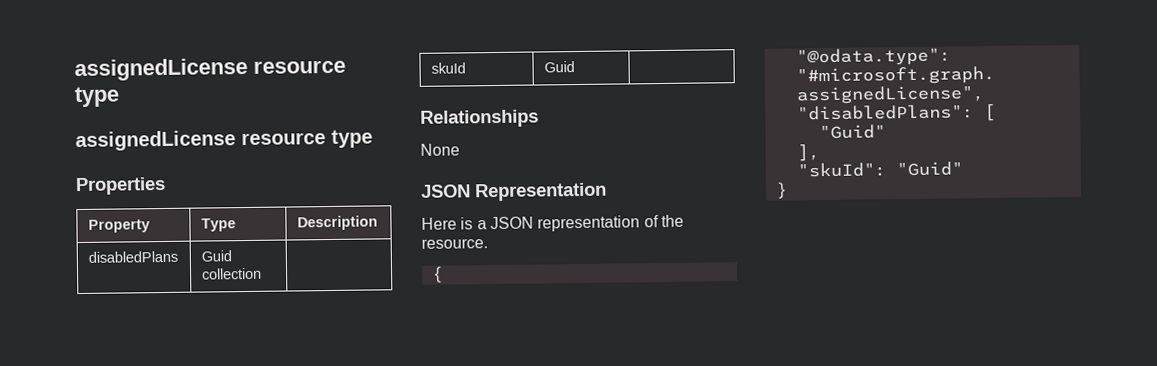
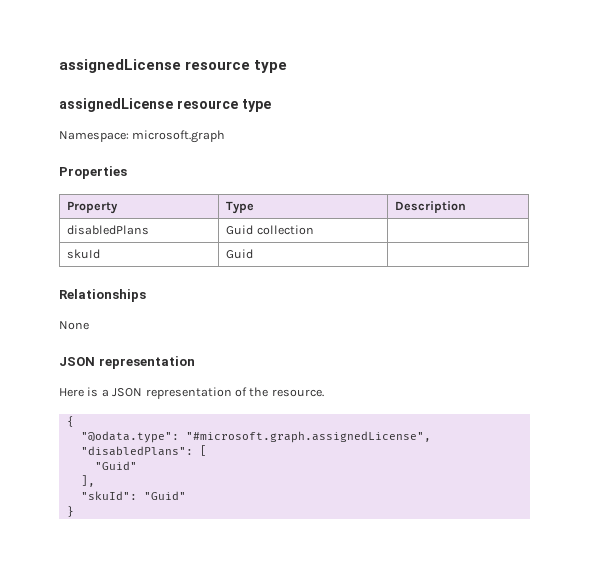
+ Namespace: microsoft.graph
  None
- JSON Representation
+ JSON representation

